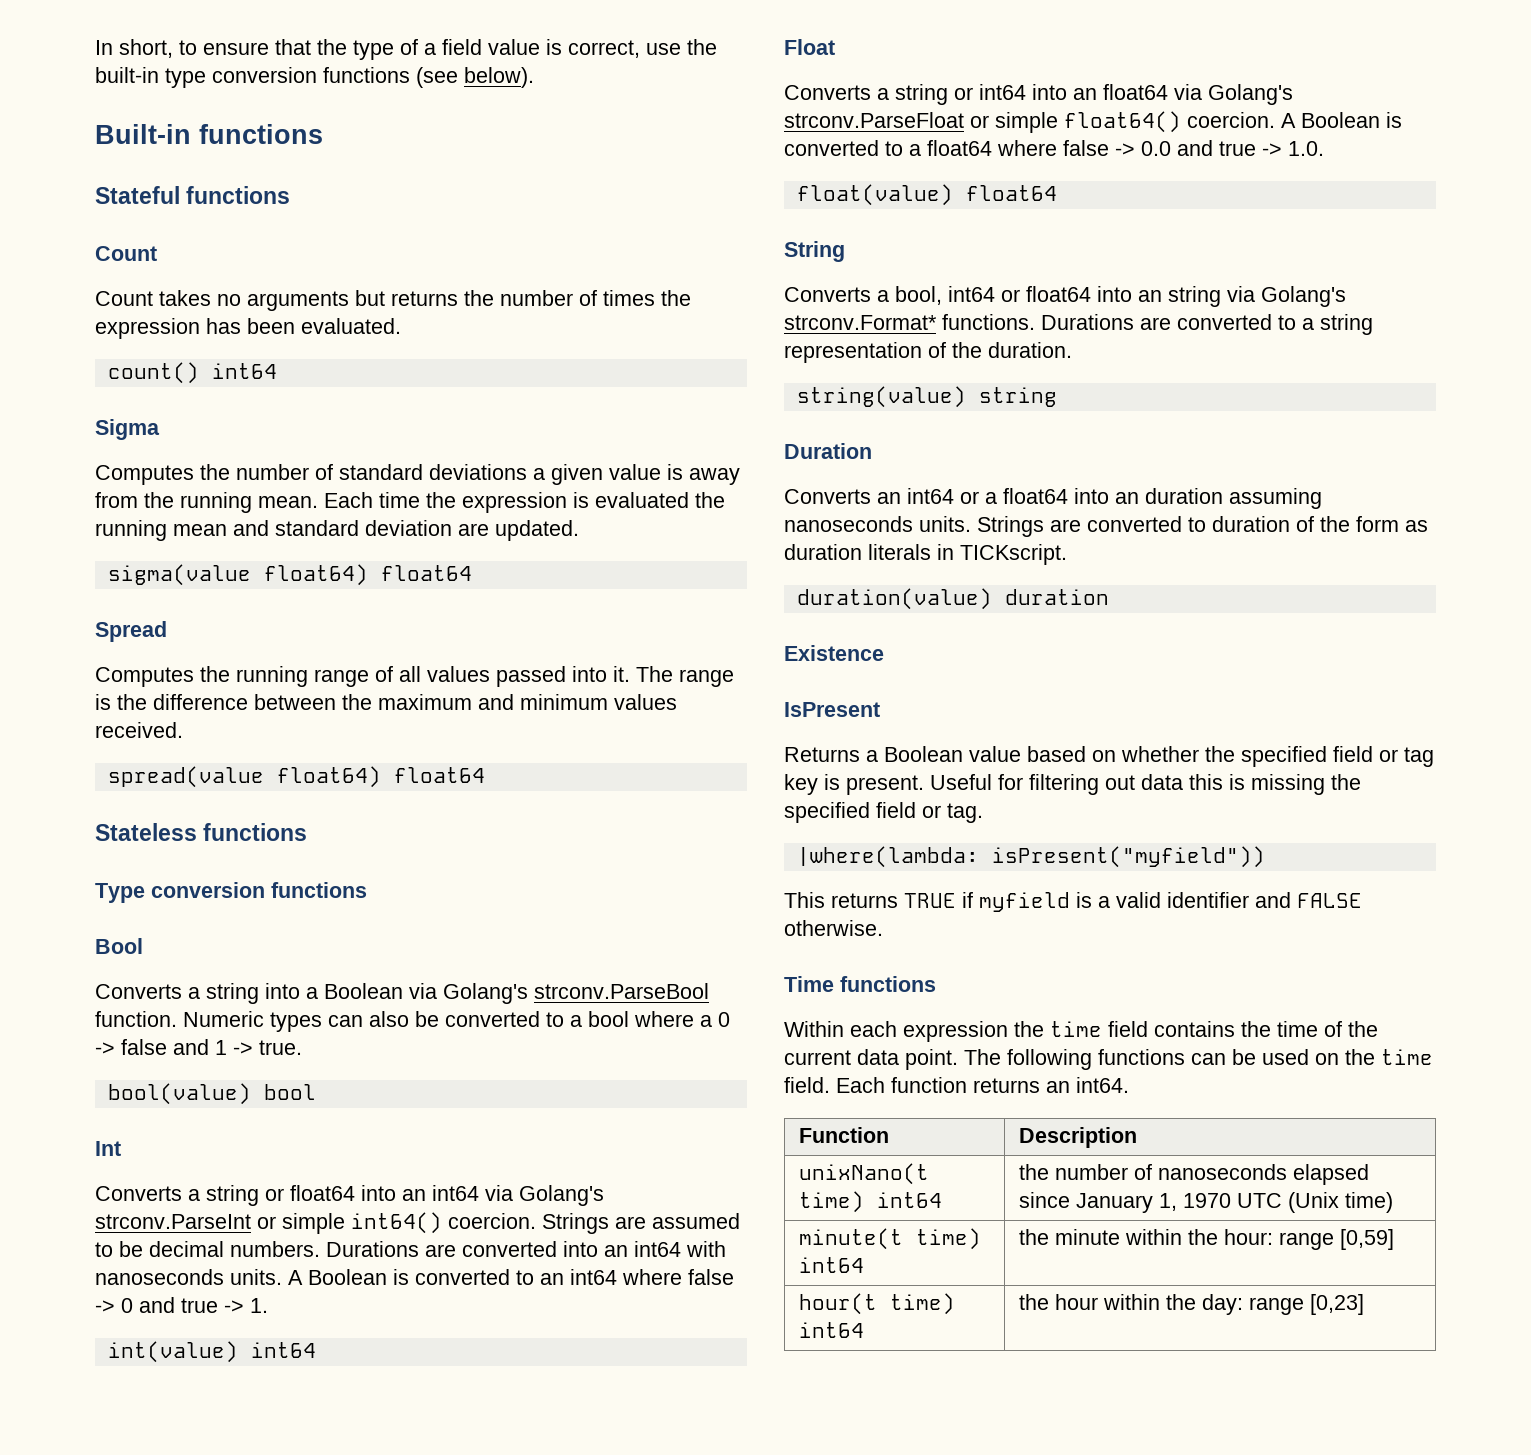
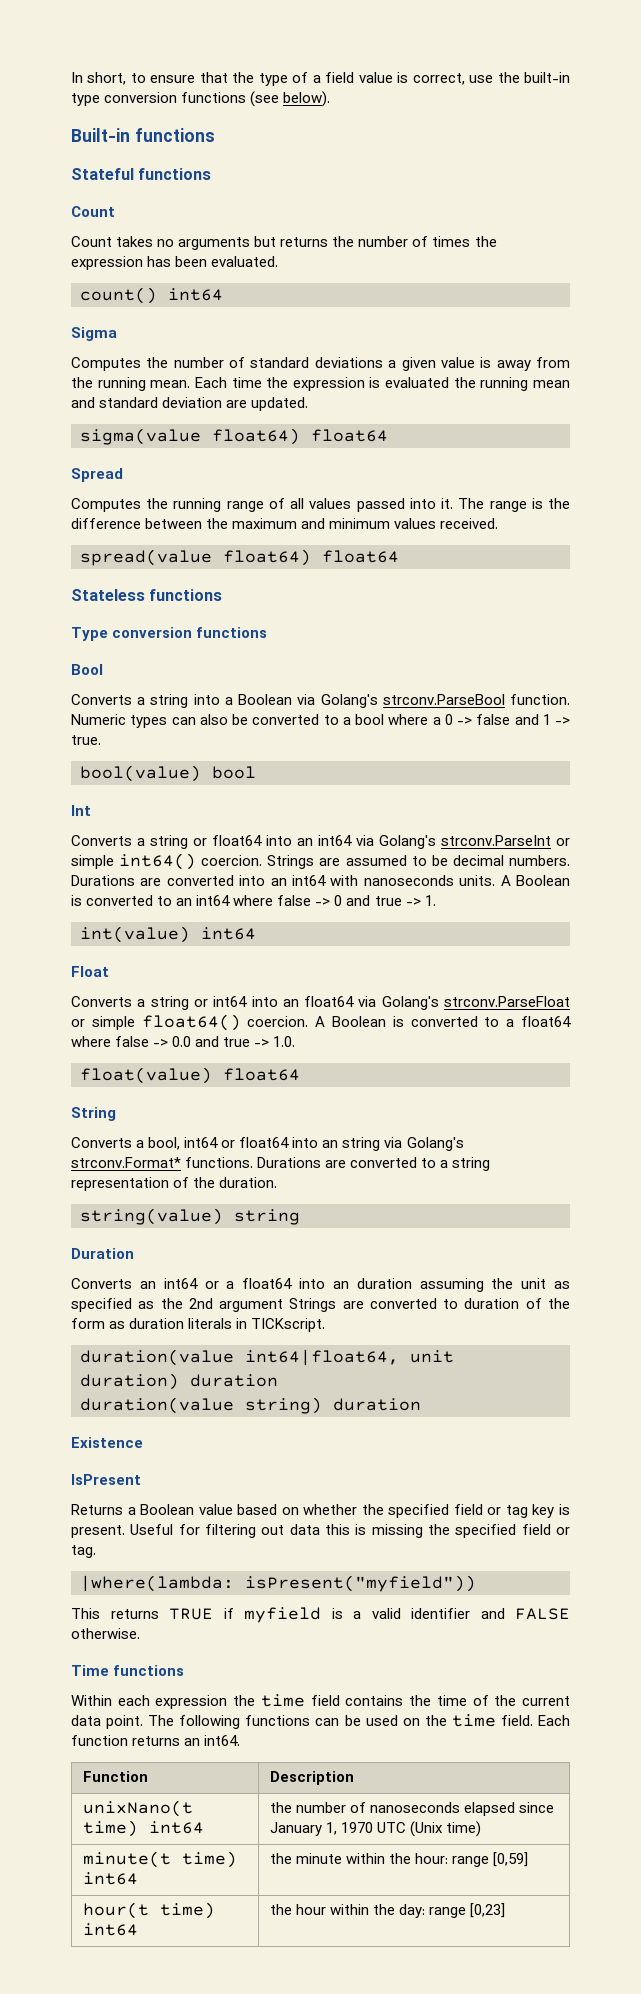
- Converts an int64 or a float64 into an duration assuming nanoseconds units. Strings are converted to duration of the form as duration literals in TICKscript.
+ Converts an int64 or a float64 into an duration assuming the unit as specified as the 2nd argument Strings are converted to duration of the form as duration literals in TICKscript.
- duration(value) duration
+ duration(value int64|float64, unit duration) duration
+ duration(value string) duration

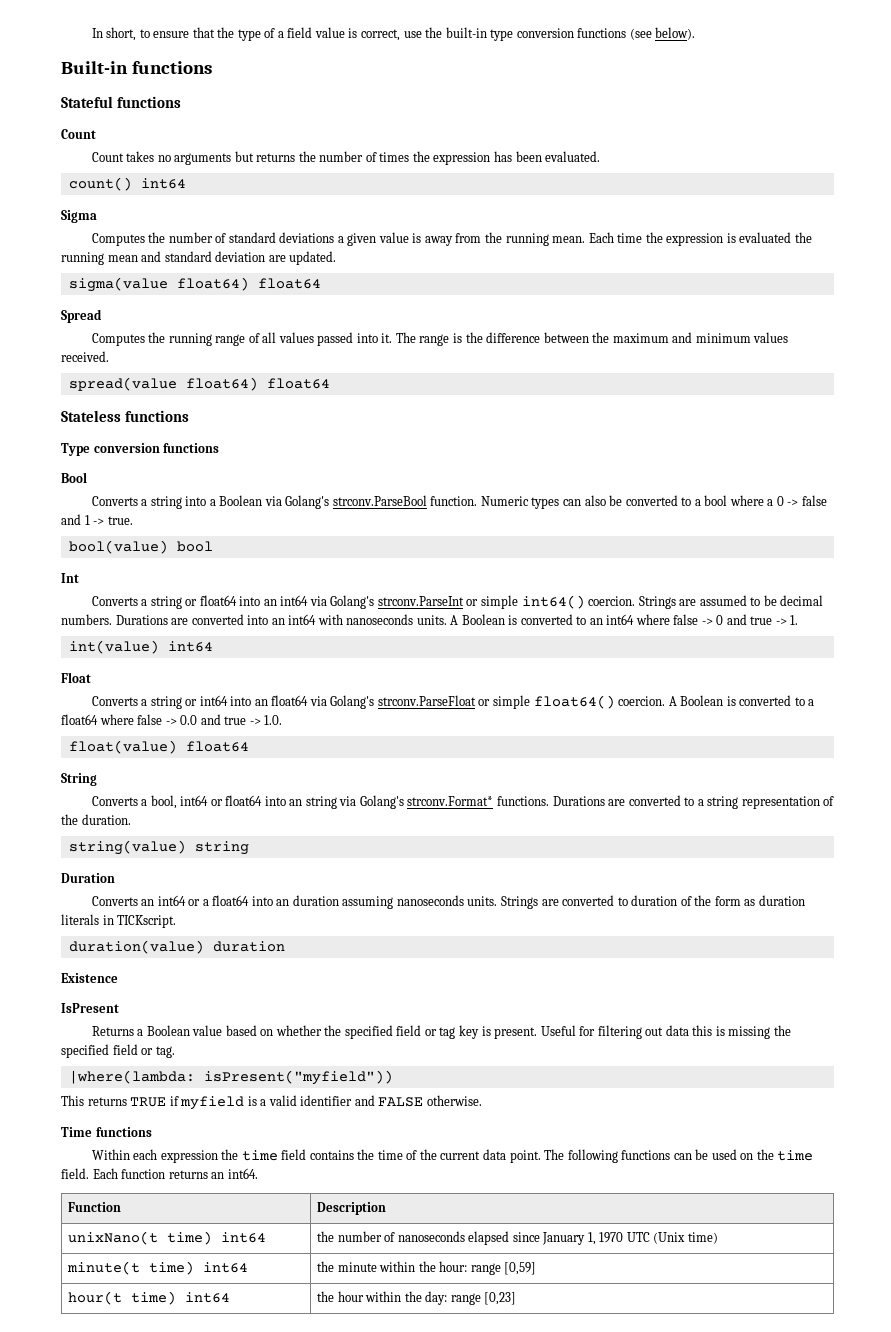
- Converts an int64 or a float64 into an duration assuming the unit as specified as the 2nd argument Strings are converted to duration of the form as duration literals in TICKscript.
+ Converts an int64 or a float64 into an duration assuming nanoseconds units. Strings are converted to duration of the form as duration literals in TICKscript.
- duration(value int64|float64, unit duration) duration
- duration(value string) duration
+ duration(value) duration

